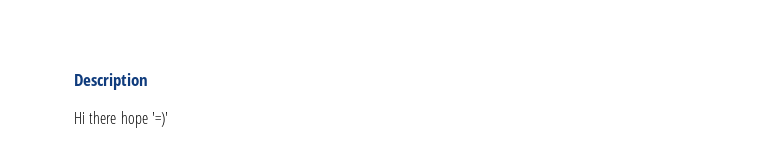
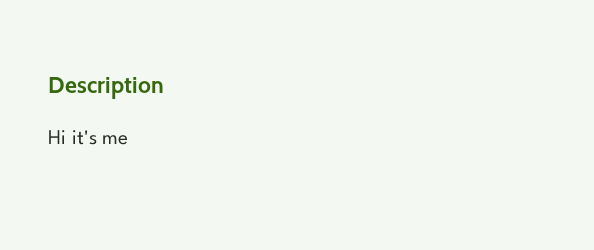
- Hi there hope '=)'
+ Hi it's me

